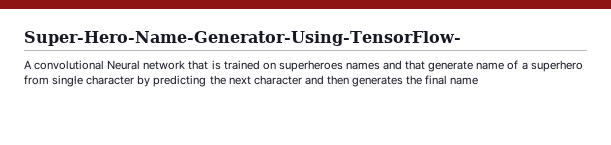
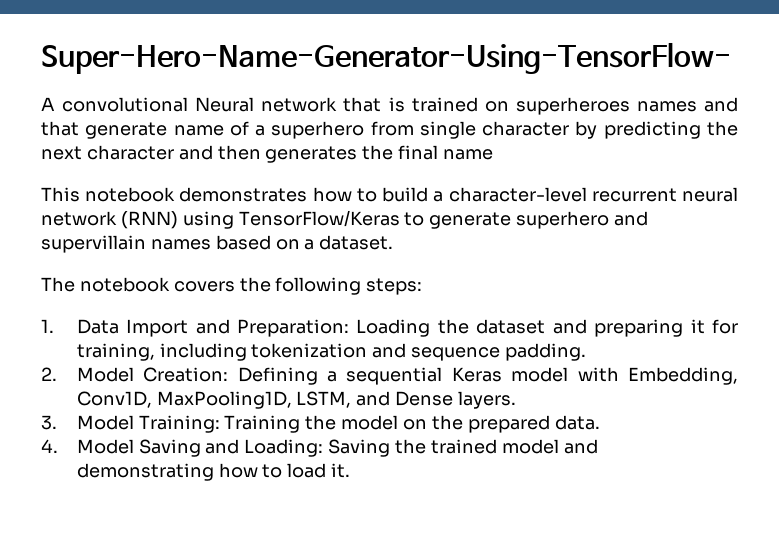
+ This notebook demonstrates how to build a character-level recurrent neural network (RNN) using TensorFlow/Keras to generate superhero and supervillain names based on a dataset.
+ The notebook covers the following steps:
+ 1. Data Import and Preparation: Loading the dataset and preparing it for training, including tokenization and sequence padding.
+ 2. Model Creation: Defining a sequential Keras model with Embedding, Conv1D, MaxPooling1D, LSTM, and Dense layers.
+ 3. Model Training: Training the model on the prepared data.
+ 4. Model Saving and Loading: Saving the trained model and demonstrating how to load it.

